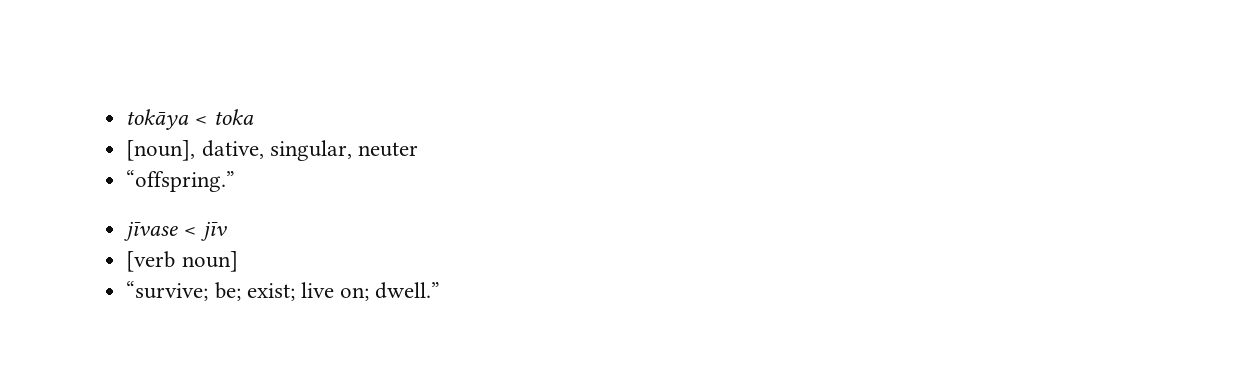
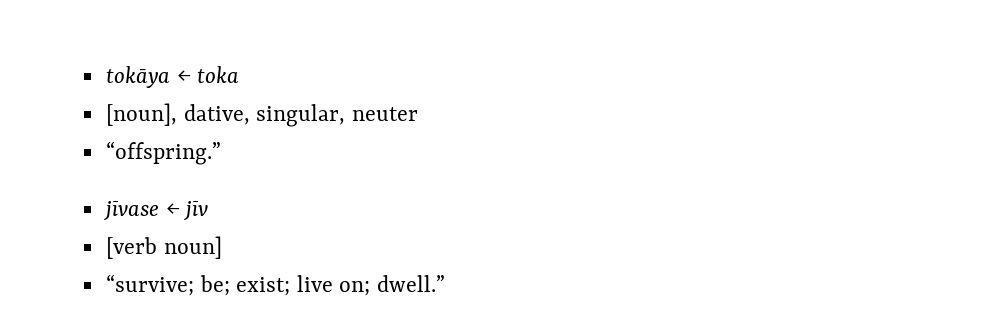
- tokāya < toka
+ tokāya ← toka
- jīvase < jīv
+ jīvase ← jīv

